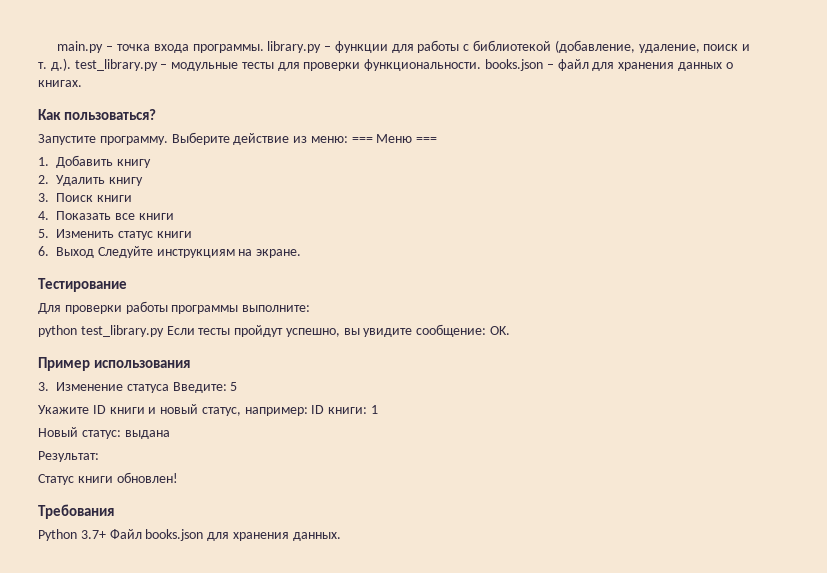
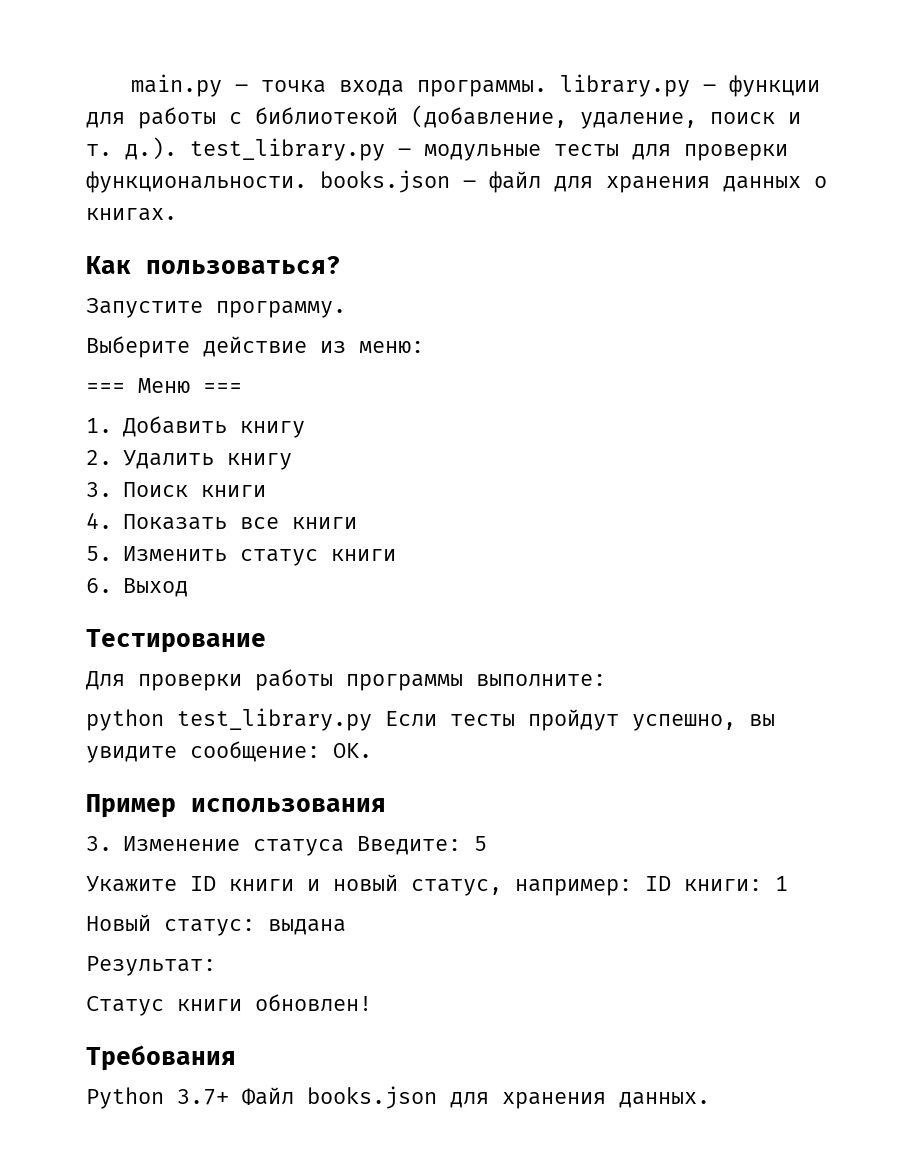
- Запустите программу. Выберите действие из меню: === Меню ===
+ Запустите программу.
+ Выберите действие из меню:
+ === Меню ===
- 6. Выход Следуйте инструкциям на экране.
+ 6. Выход

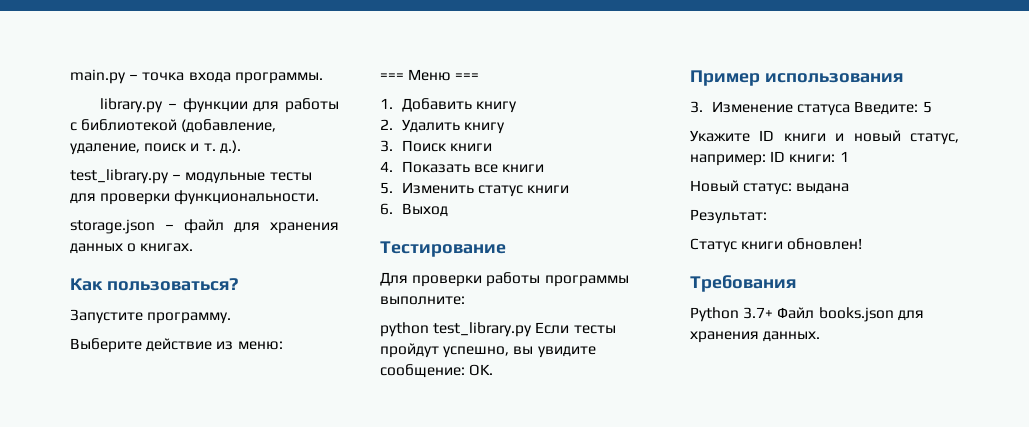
- main.py – точка входа программы. library.py – функции для работы с библиотекой (добавление, удаление, поиск и т. д.). test_library.py – модульные тесты для проверки функциональности. books.json – файл для хранения данных о книгах.
+ main.py – точка входа программы.
+ library.py – функции для работы с библиотекой (добавление, удаление, поиск и т. д.).
+ test_library.py – модульные тесты для проверки функциональности.
+ storage.json – файл для хранения данных о книгах.

